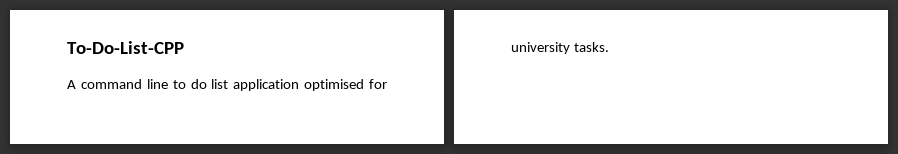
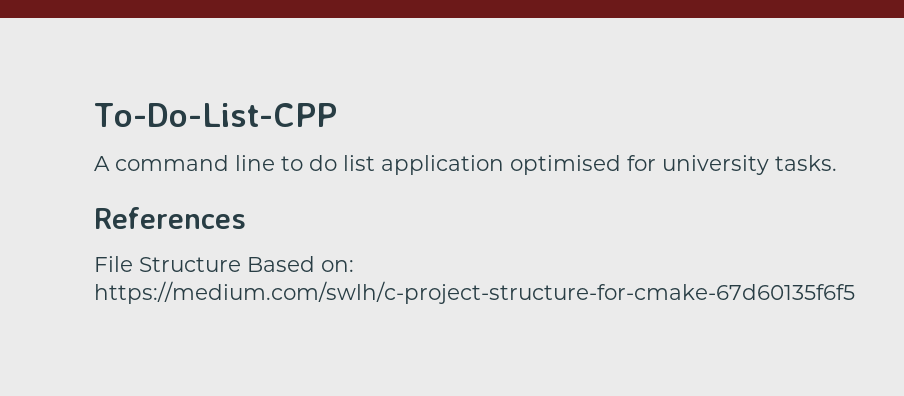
+ References
+ File Structure Based on: https://medium.com/swlh/c-project-structure-for-cmake-67d60135f6f5

